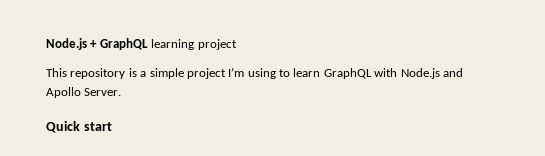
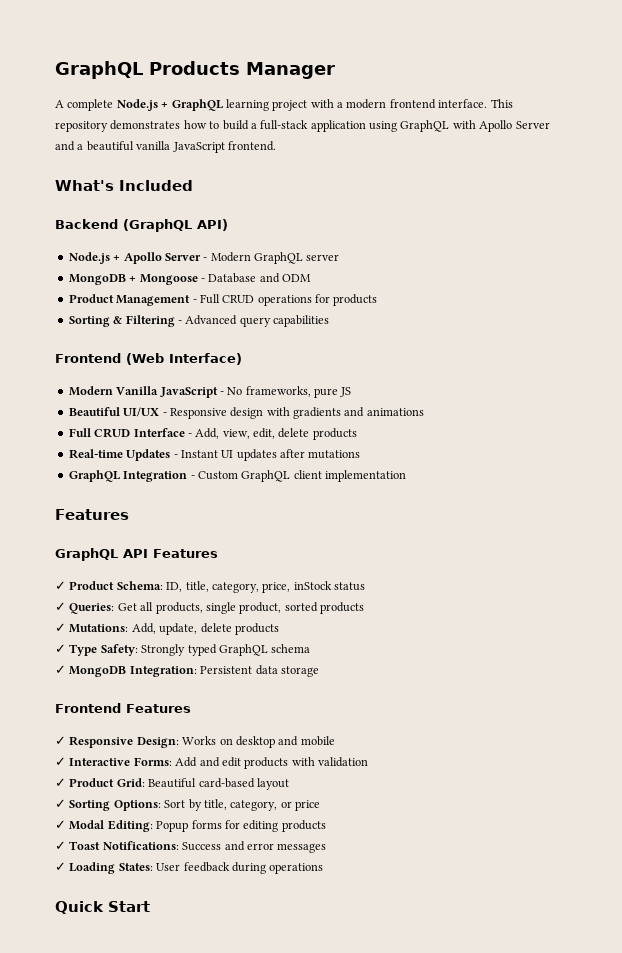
- Node.js + GraphQL learning project
- This repository is a simple project I’m using to learn GraphQL with Node.js and Apollo Server.
+ GraphQL Products Manager
+ A complete Node.js + GraphQL learning project with a modern frontend interface. This repository demonstrates how to build a full-stack application using GraphQL with Apollo Server and a beautiful vanilla JavaScript frontend.
+ What's Included
+ Backend (GraphQL API)
+ Node.js + Apollo Server - Modern GraphQL server
+ MongoDB + Mongoose - Database and ODM
+ Product Management - Full CRUD operations for products
+ Sorting & Filtering - Advanced query capabilities
+ Frontend (Web Interface)
+ Modern Vanilla JavaScript - No frameworks, pure JS
+ Beautiful UI/UX - Responsive design with gradients and animations
+ Full CRUD Interface - Add, view, edit, delete products
+ Real-time Updates - Instant UI updates after mutations
+ GraphQL Integration - Custom GraphQL client implementation
+ Features
+ GraphQL API Features
+ ✓ Product Schema: ID, title, category, price, inStock status
+ ✓ Queries: Get all products, single product, sorted products
+ ✓ Mutations: Add, update, delete products
+ ✓ Type Safety: Strongly typed GraphQL schema
+ ✓ MongoDB Integration: Persistent data storage
+ Frontend Features
+ ✓ Responsive Design: Works on desktop and mobile
+ ✓ Interactive Forms: Add and edit products with validation
+ ✓ Product Grid: Beautiful card-based layout
+ ✓ Sorting Options: Sort by title, category, or price
+ ✓ Modal Editing: Popup forms for editing products
+ ✓ Toast Notifications: Success and error messages
+ ✓ Loading States: User feedback during operations
- Quick start
+ Quick Start

